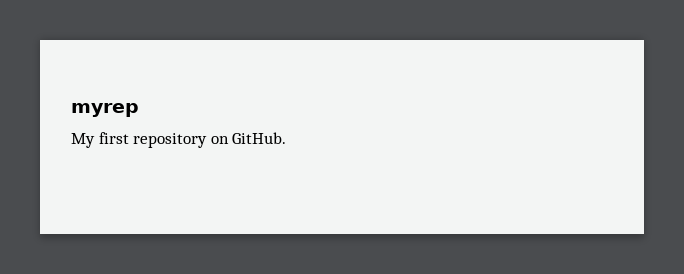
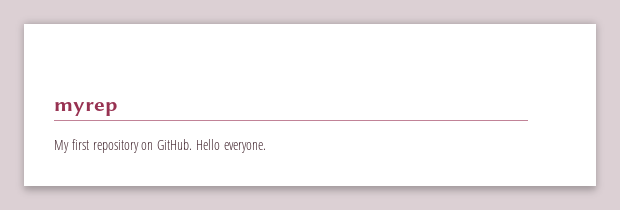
+ Hello everyone.

